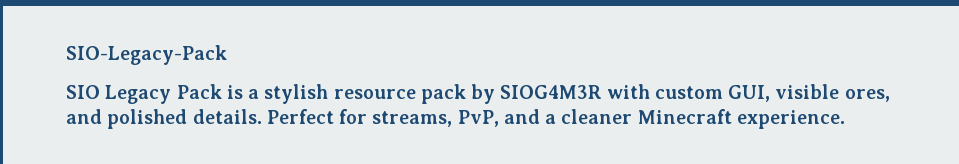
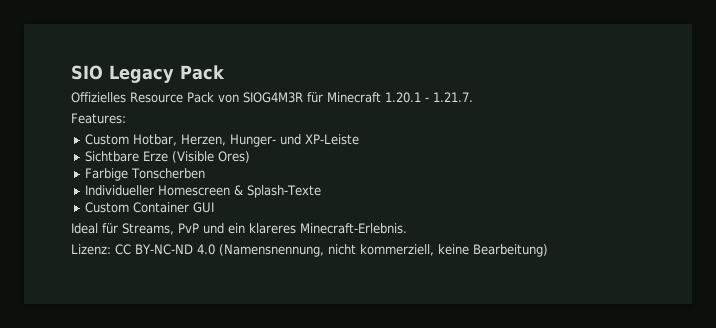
- SIO-Legacy-Pack
- SIO Legacy Pack is a stylish resource pack by SIOG4M3R with custom GUI, visible ores, and polished details. Perfect for streams, PvP, and a cleaner Minecraft experience.
+ SIO Legacy Pack
+ Offizielles Resource Pack von SIOG4M3R für Minecraft 1.20.1 - 1.21.7.
+ Features:
+ Custom Hotbar, Herzen, Hunger- und XP-Leiste
+ Sichtbare Erze (Visible Ores)
+ Farbige Tonscherben
+ Individueller Homescreen & Splash-Texte
+ Custom Container GUI
+ Ideal für Streams, PvP und ein klareres Minecraft-Erlebnis.
+ Lizenz: CC BY-NC-ND 4.0 (Namensnennung, nicht kommerziell, keine Bearbeitung)

